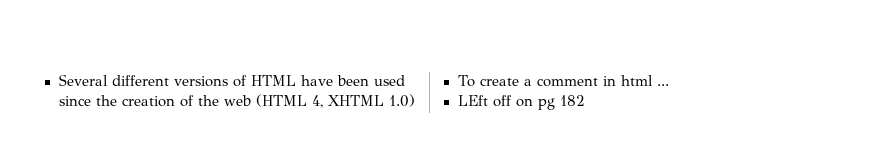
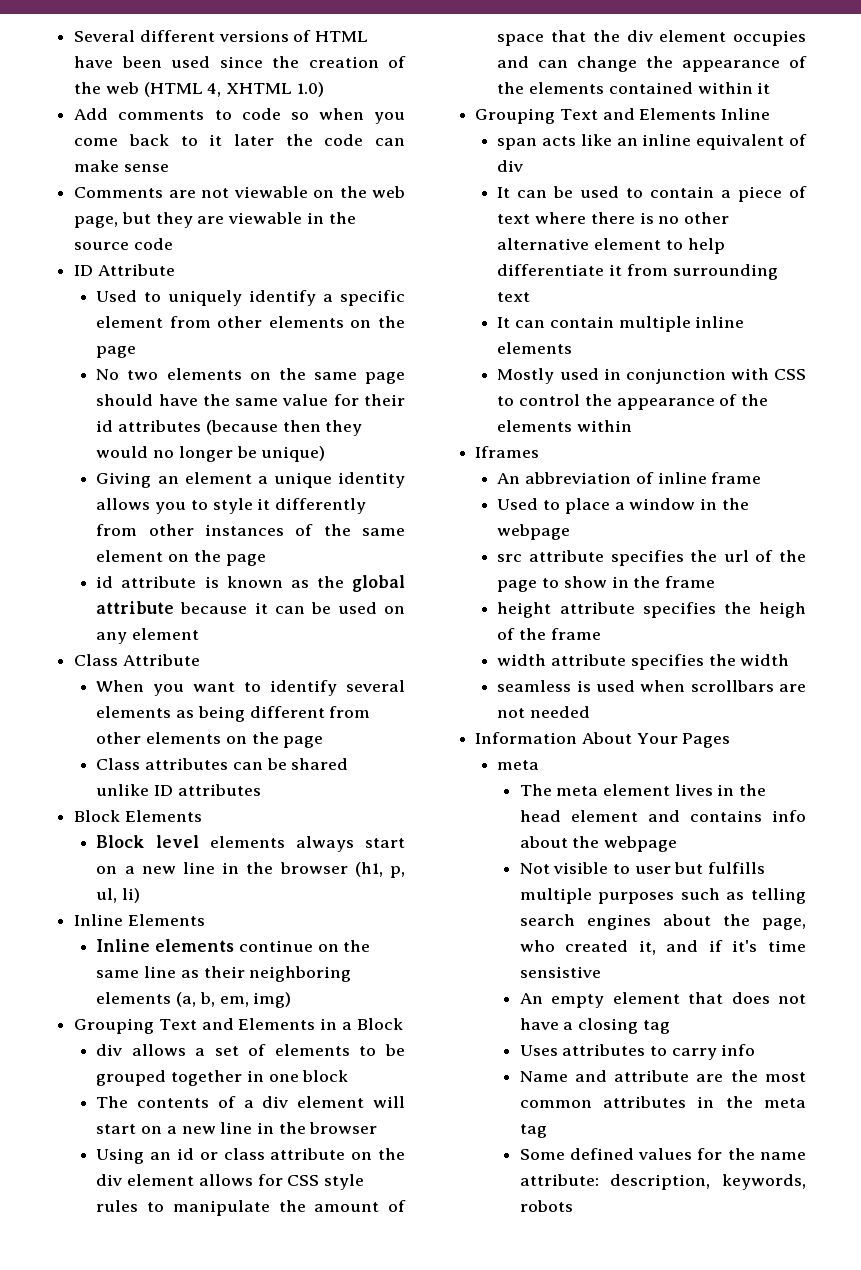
- To create a comment in html ...
- LEft off on pg 182
+ Add comments to code so when you come back to it later the code can make sense
+ Comments are not viewable on the web page, but they are viewable in the source code
+ ID Attribute
+ Used to uniquely identify a specific element from other elements on the page
+ No two elements on the same page should have the same value for their id attributes (because then they would no longer be unique)
+ Giving an element a unique identity allows you to style it differently from other instances of the same element on the page
+ id attribute is known as the global attribute because it can be used on any element
+ Class Attribute
+ When you want to identify several elements as being different from other elements on the page
+ Class attributes can be shared unlike ID attributes
+ Block Elements
+ Block level elements always start on a new line in the browser (h1, p, ul, li)
+ Inline Elements
+ Inline elements continue on the same line as their neighboring elements (a, b, em, img)
+ Grouping Text and Elements in a Block
+ div allows a set of elements to be grouped together in one block
+ The contents of a div element will start on a new line in the browser
+ Using an id or class attribute on the div element allows for CSS style rules to manipulate the amount of space that the div element occupies and can change the appearance of the elements contained within it
+ Grouping Text and Elements Inline
+ span acts like an inline equivalent of div
+ It can be used to contain a piece of text where there is no other alternative element to help differentiate it from surrounding text
+ It can contain multiple inline elements
+ Mostly used in conjunction with CSS to control the appearance of the elements within
+ Iframes
+ An abbreviation of inline frame
+ Used to place a window in the webpage
+ src attribute specifies the url of the page to show in the frame
+ height attribute specifies the heigh of the frame
+ width attribute specifies the width
+ seamless is used when scrollbars are not needed
+ Information About Your Pages
+ meta
+ The meta element lives in the head element and contains info about the webpage
+ Not visible to user but fulfills multiple purposes such as telling search engines about the page, who created it, and if it's time sensistive
+ An empty element that does not have a closing tag
+ Uses attributes to carry info
+ Name and attribute are the most common attributes in the meta tag
+ Some defined values for the name attribute: description, keywords, robots

